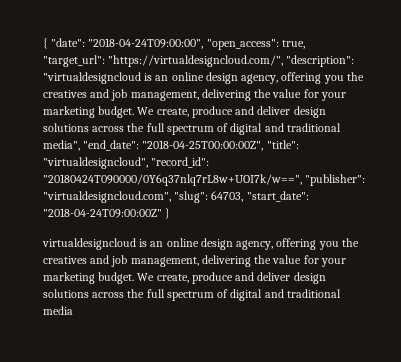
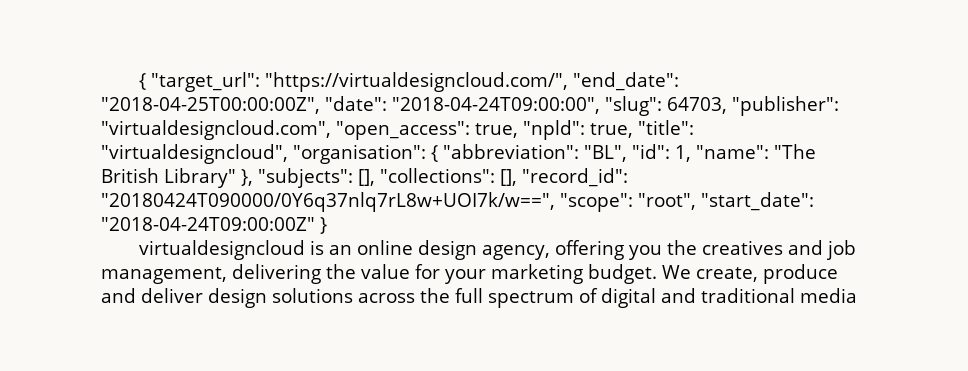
- { "date": "2018-04-24T09:00:00", "open_access": true, "target_url": "https://virtualdesigncloud.com/", "description": "virtualdesigncloud is an online design agency, offering you the creatives and job management, delivering the value for your marketing budget. We create, produce and deliver design solutions across the full spectrum of digital and traditional media", "end_date": "2018-04-25T00:00:00Z", "title": "virtualdesigncloud", "record_id": "20180424T090000/0Y6q37nlq7rL8w+UOI7k/w==", "publisher": "virtualdesigncloud.com", "slug": 64703, "start_date": "2018-04-24T09:00:00Z" }
+ { "target_url": "https://virtualdesigncloud.com/", "end_date": "2018-04-25T00:00:00Z", "date": "2018-04-24T09:00:00", "slug": 64703, "publisher": "virtualdesigncloud.com", "open_access": true, "npld": true, "title": "virtualdesigncloud", "organisation": { "abbreviation": "BL", "id": 1, "name": "The British Library" }, "subjects": [], "collections": [], "record_id": "20180424T090000/0Y6q37nlq7rL8w+UOI7k/w==", "scope": "root", "start_date": "2018-04-24T09:00:00Z" }

